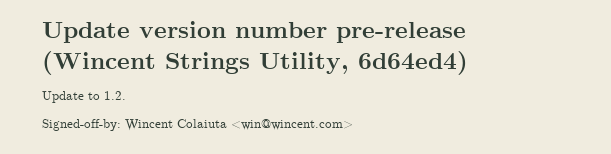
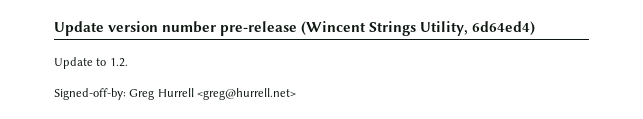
- Signed-off-by: Wincent Colaiuta <win@wincent.com>
+ Signed-off-by: Greg Hurrell <greg@hurrell.net>

